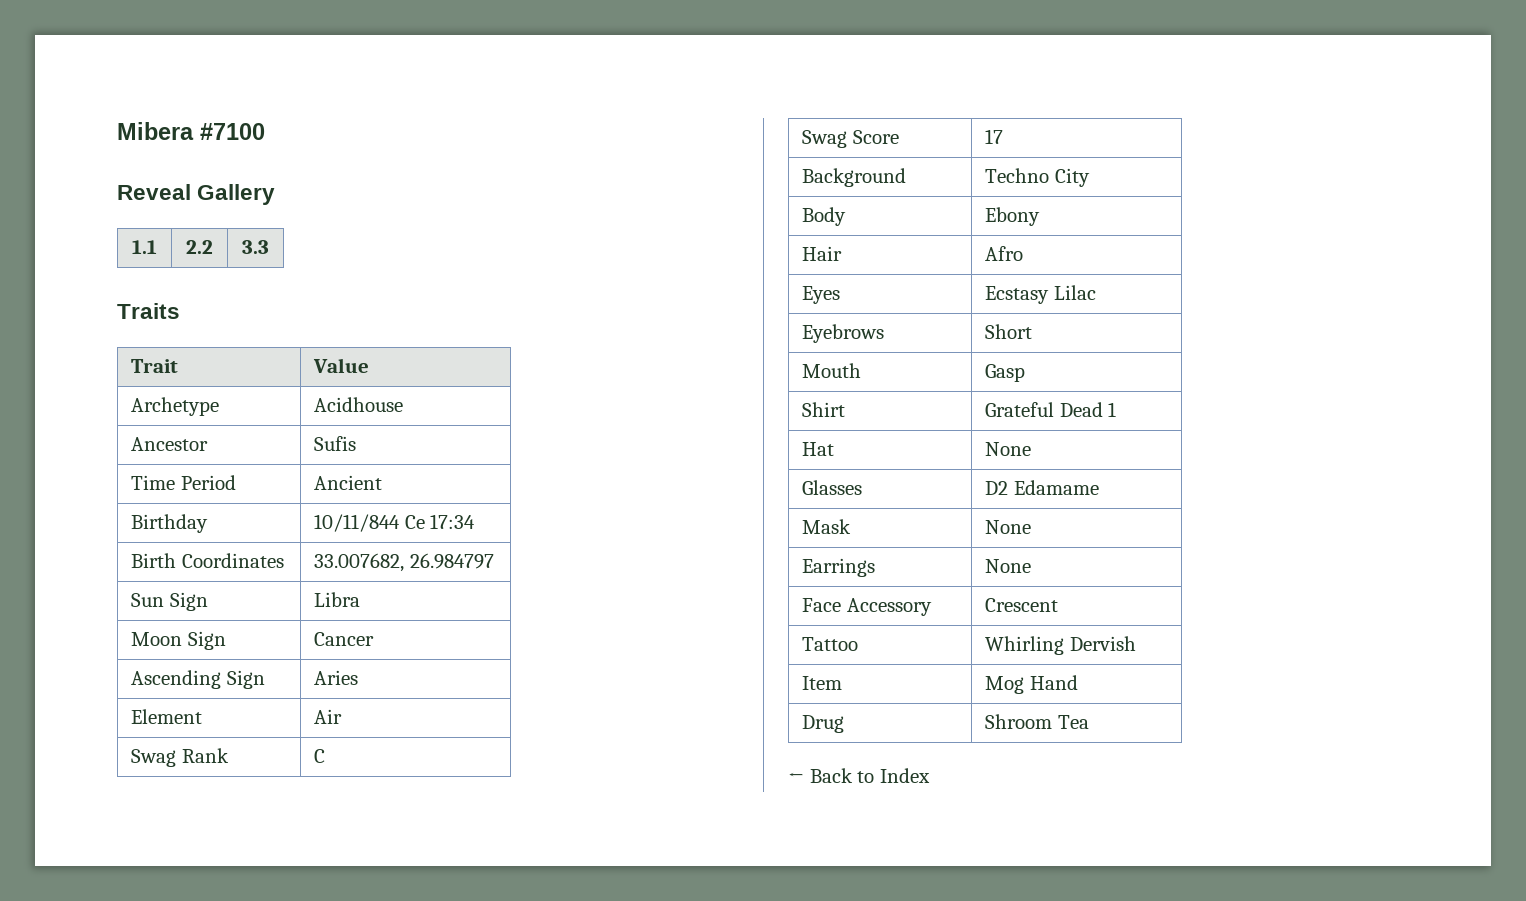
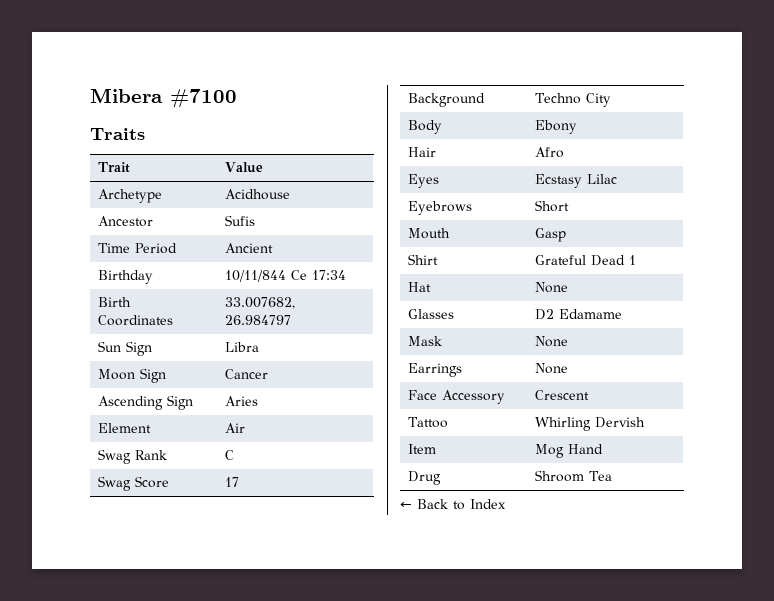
- Reveal Gallery
- 1.1 | 2.2 | 3.3

